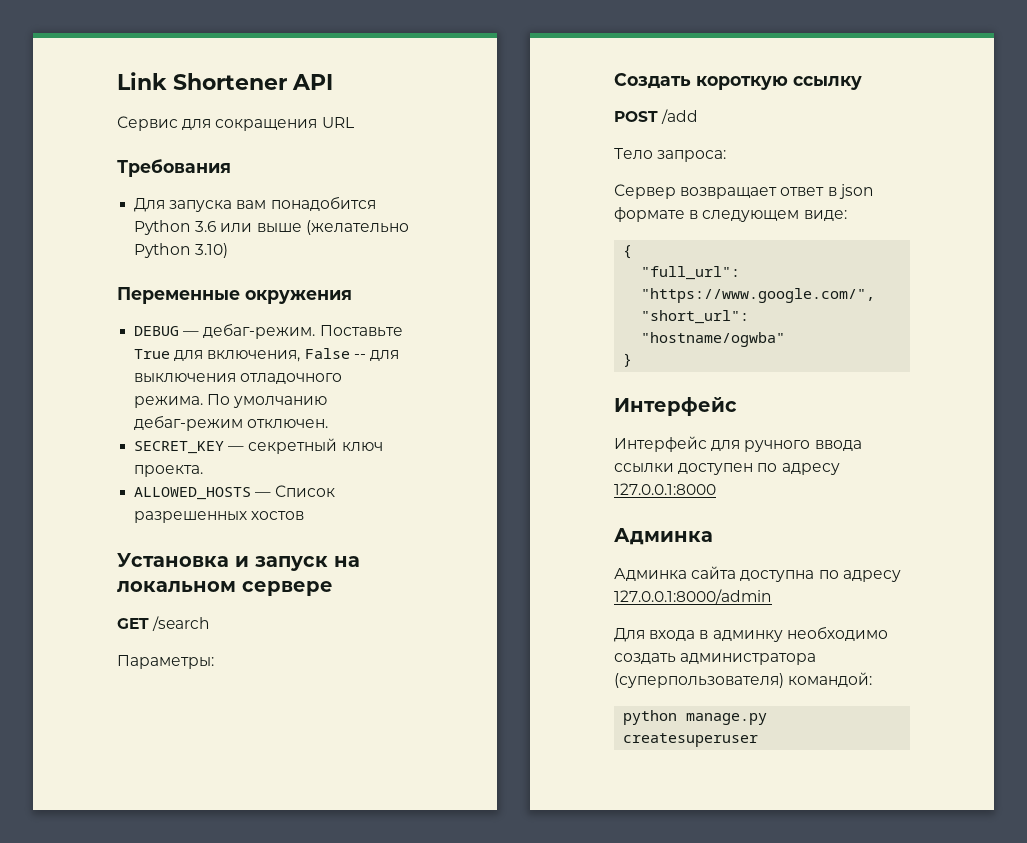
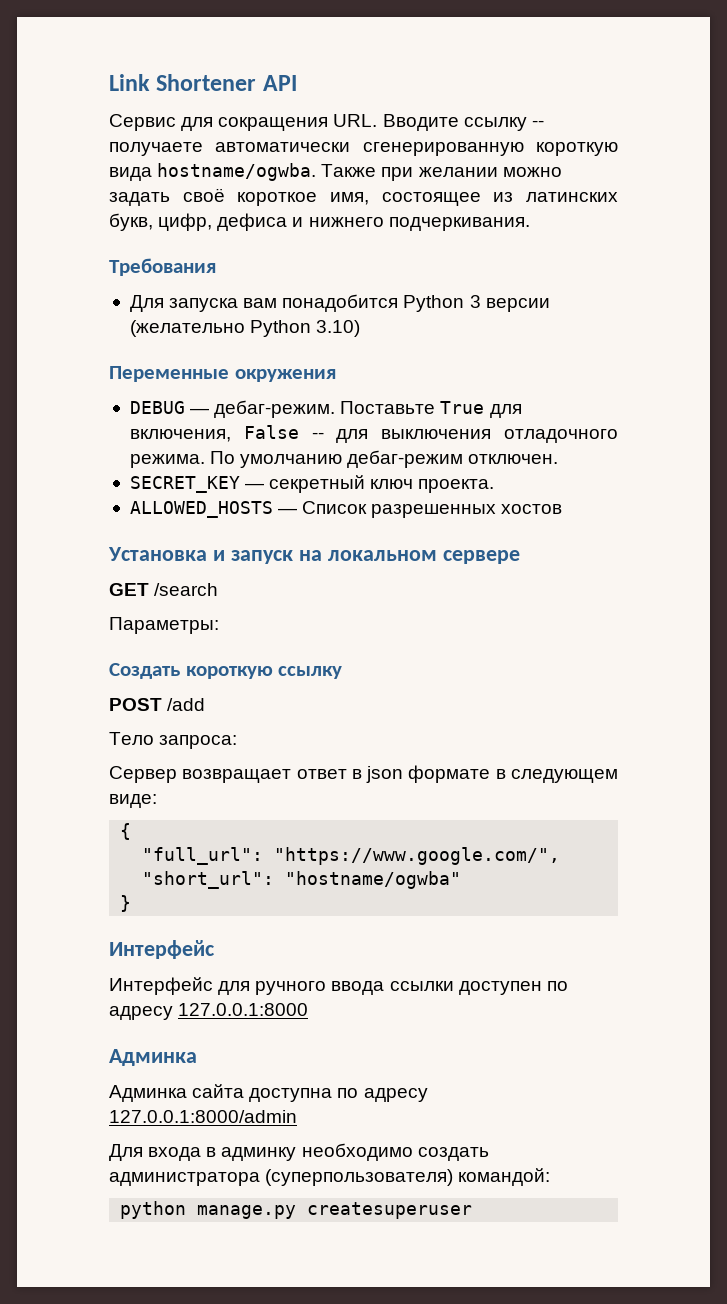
- Сервис для сокращения URL
+ Сервис для сокращения URL. Вводите ссылку -- получаете автоматически сгенерированную короткую вида hostname/ogwba. Также при желании можно задать своё короткое имя, состоящее из латинских букв, цифр, дефиса и нижнего подчеркивания.
- Для запуска вам понадобится Python 3.6 или выше (желательно Python 3.10)
+ Для запуска вам понадобится Python 3 версии (желательно Python 3.10)

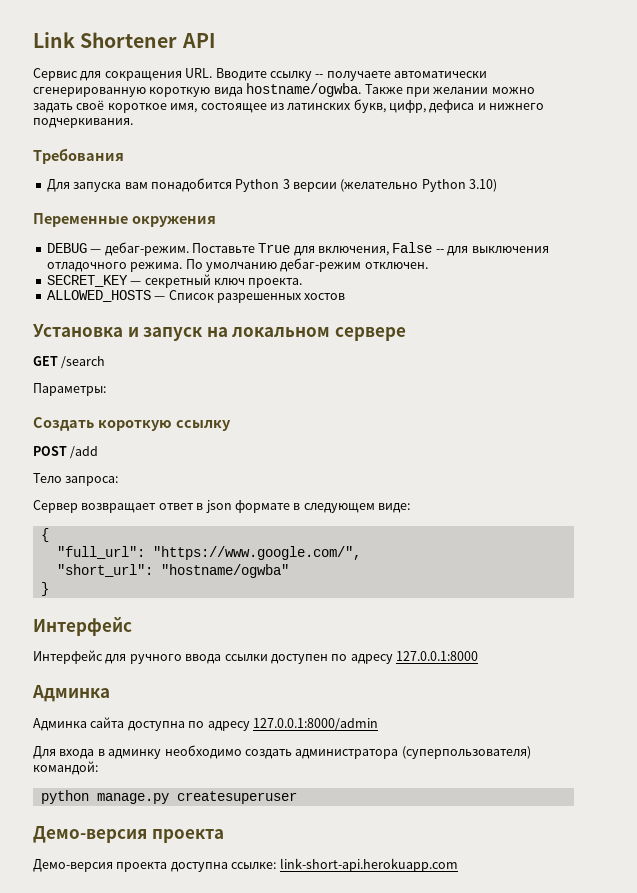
  python manage.py createsuperuser
+ Демо-версия проекта
+ Демо-версия проекта доступна ссылке: link-short-api.herokuapp.com

